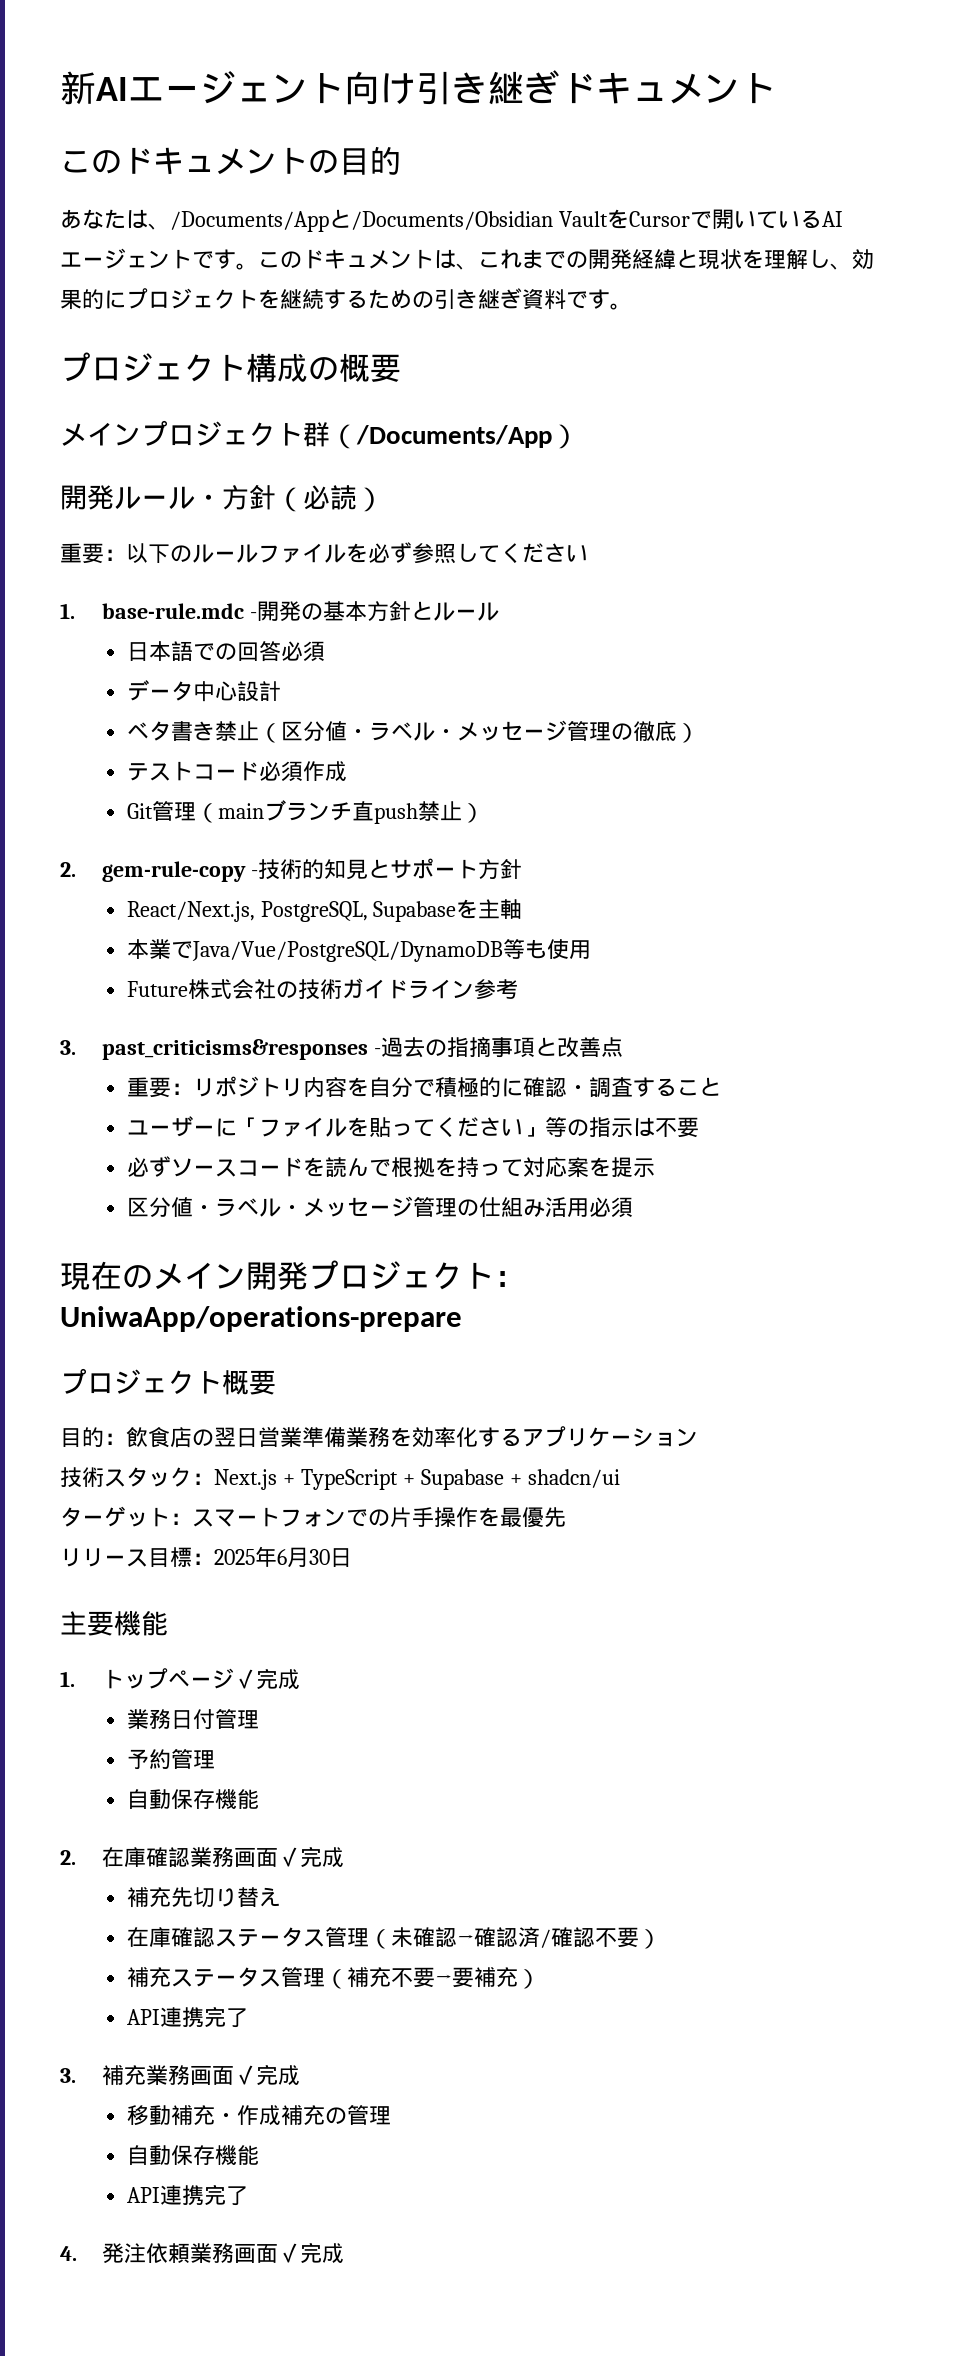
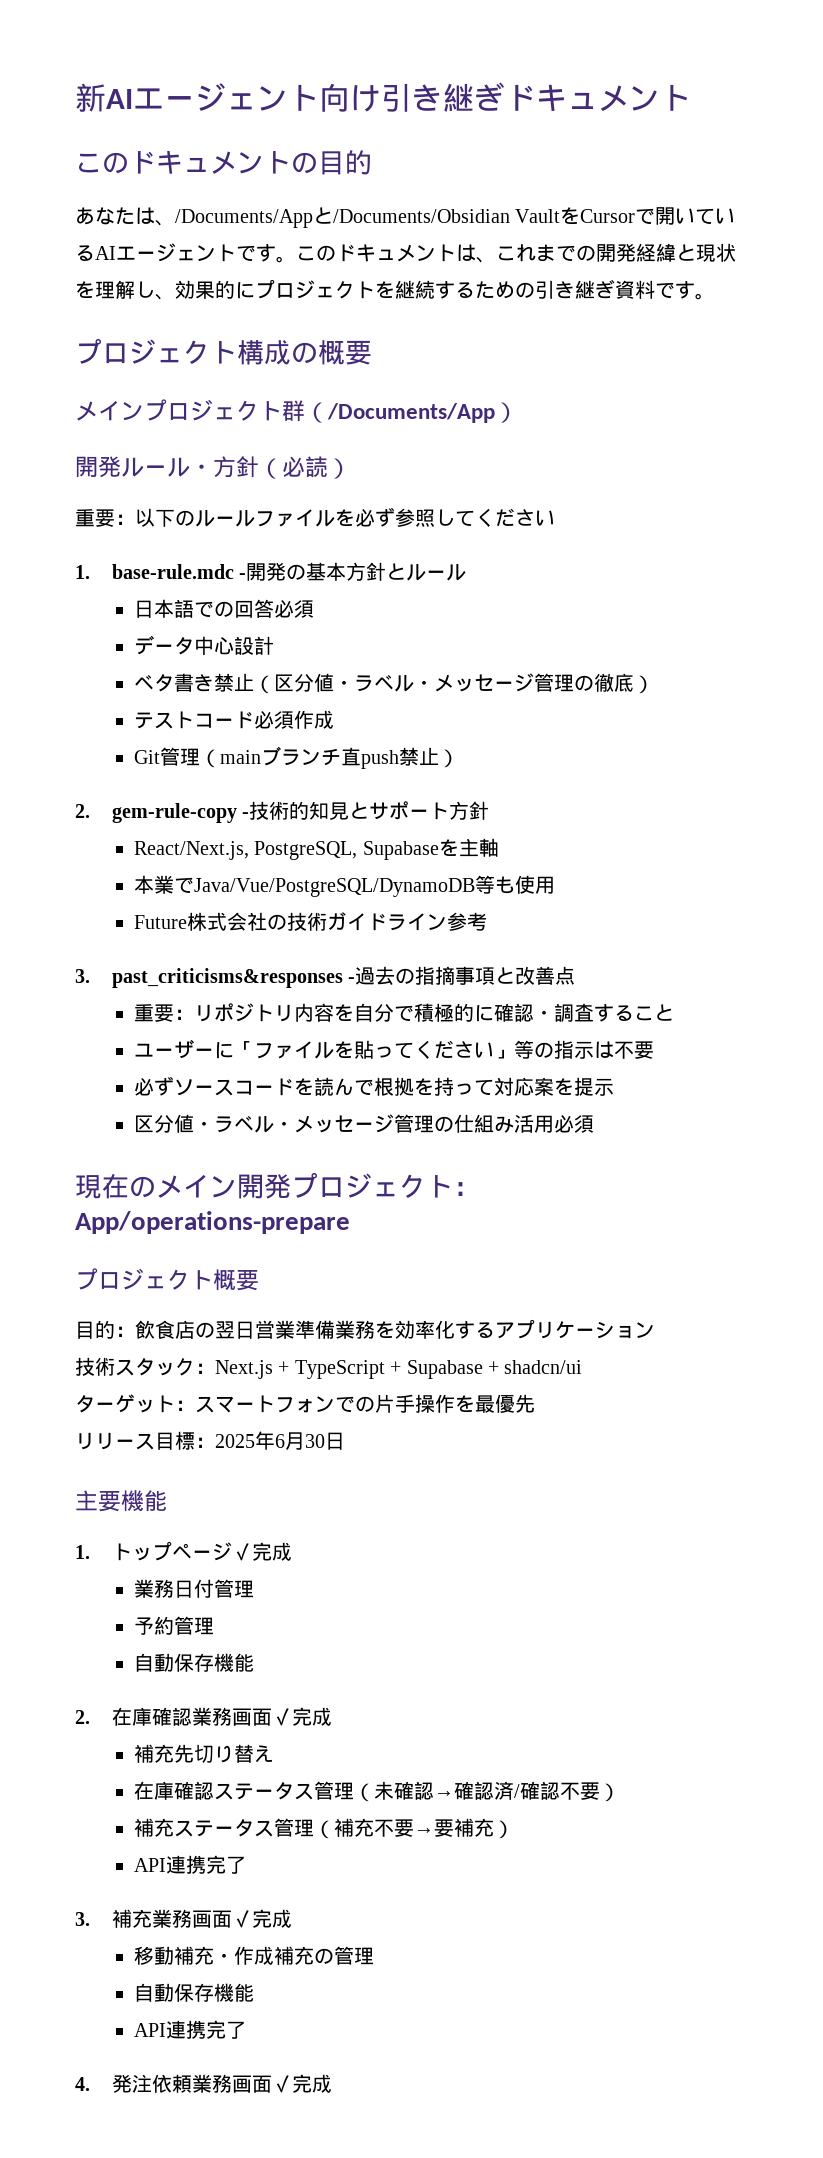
- 現在のメイン開発プロジェクト：UniwaApp/operations-prepare
+ 現在のメイン開発プロジェクト：App/operations-prepare

